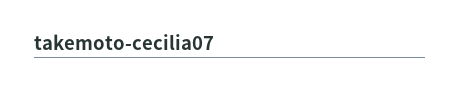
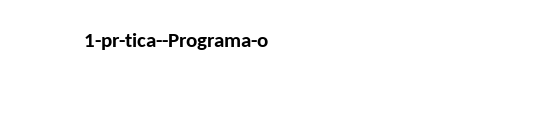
- takemoto-cecilia07
+ 1-pr-tica--Programa-o

